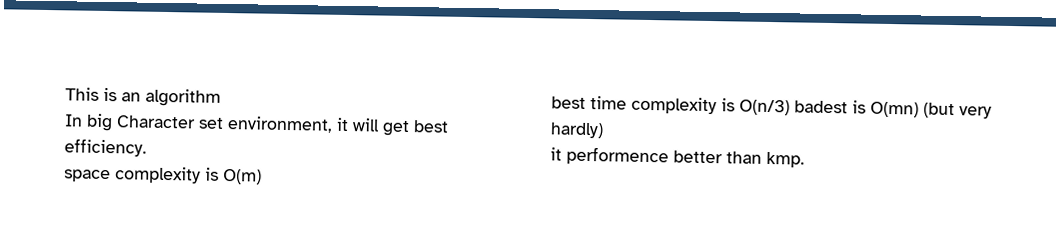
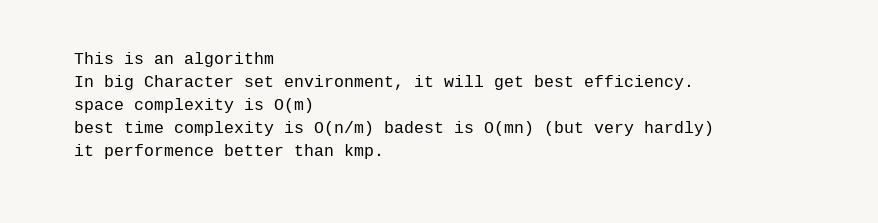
- best time complexity is O(n/3) badest is O(mn) (but very hardly)
+ best time complexity is O(n/m) badest is O(mn) (but very hardly)

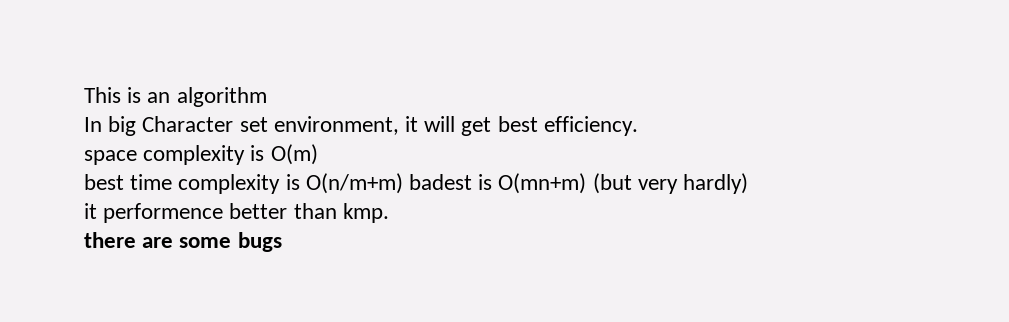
- best time complexity is O(n/m) badest is O(mn) (but very hardly)
+ best time complexity is O(n/m+m) badest is O(mn+m) (but very hardly)
+ there are some bugs

